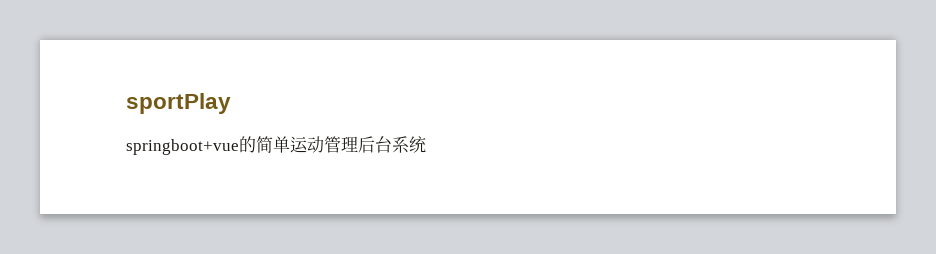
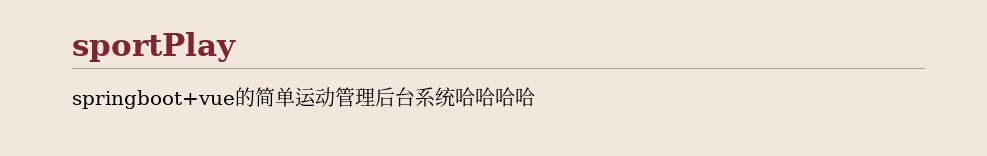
- springboot+vue的简单运动管理后台系统
+ springboot+vue的简单运动管理后台系统哈哈哈哈

